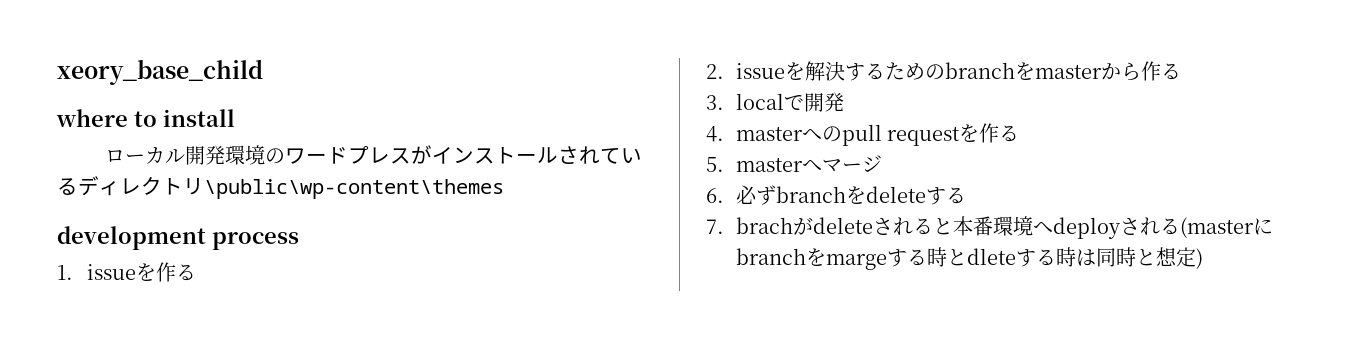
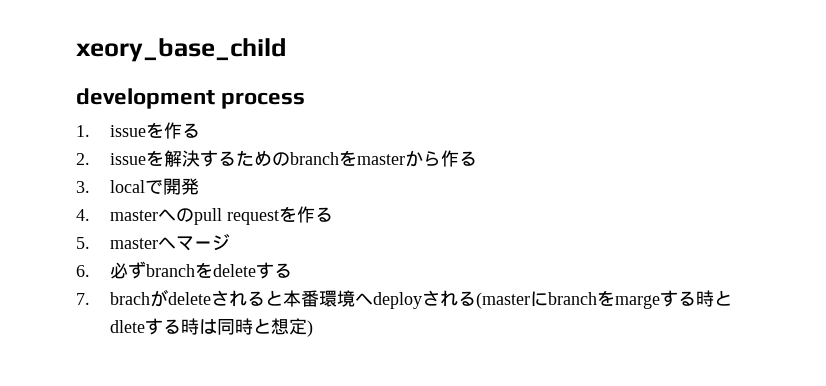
- where to install
- ローカル開発環境のワードプレスがインストールされているディレクトリ\public\wp-content\themes

